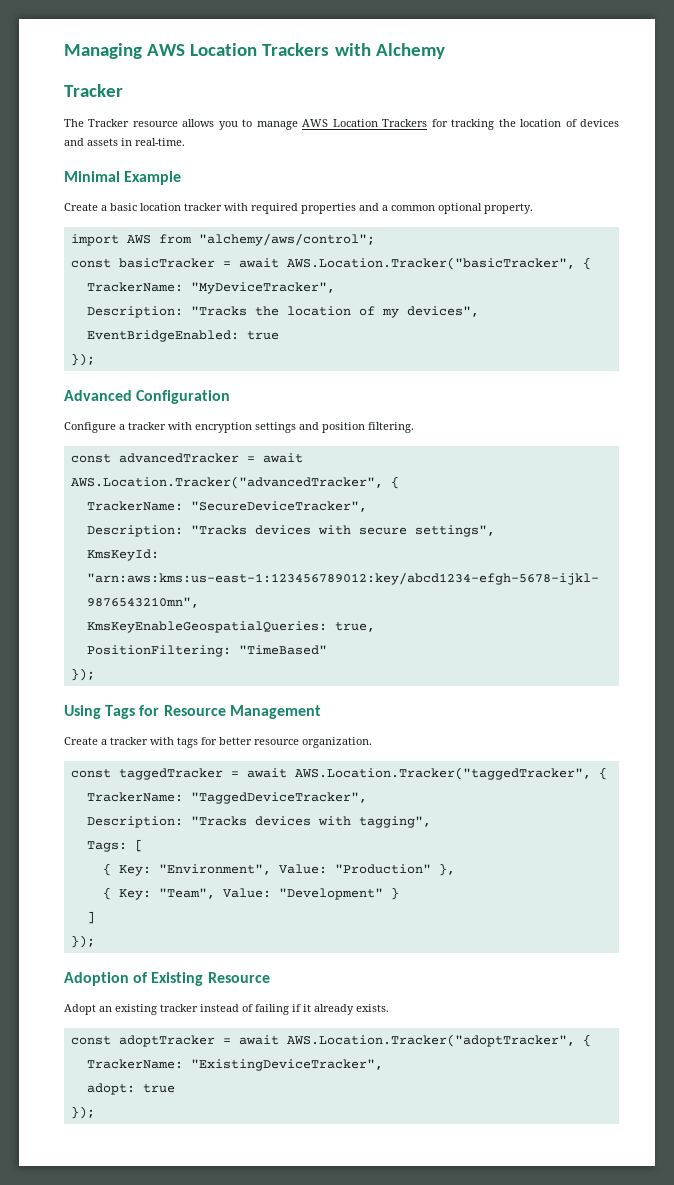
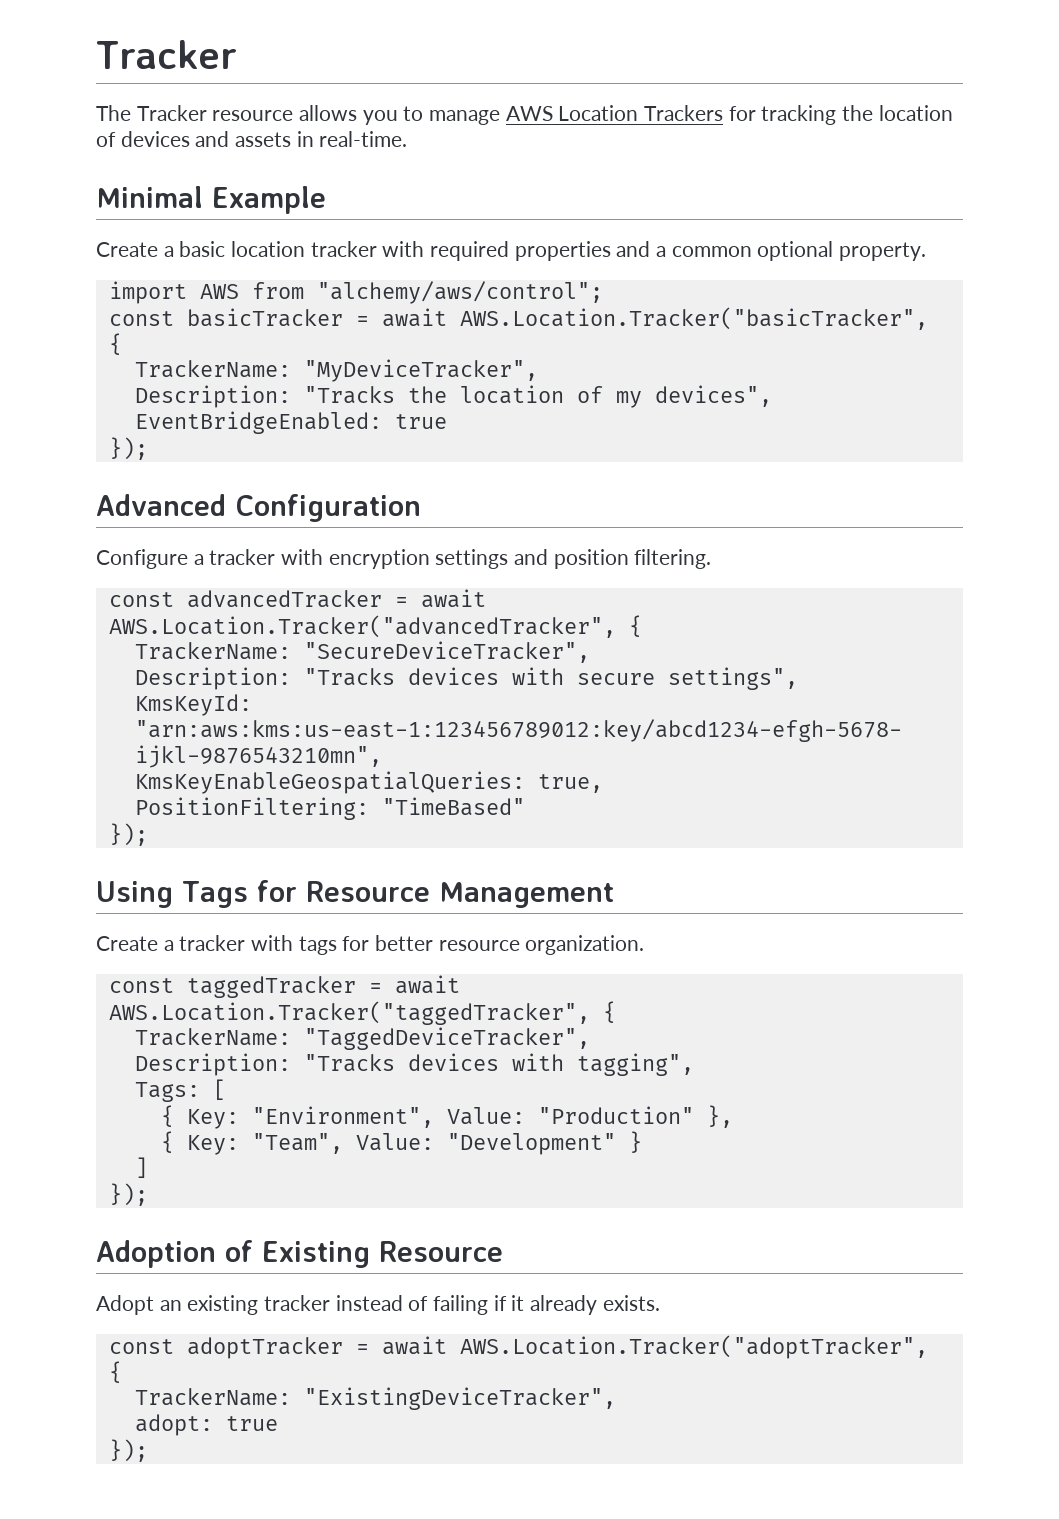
- Managing AWS Location Trackers with Alchemy

